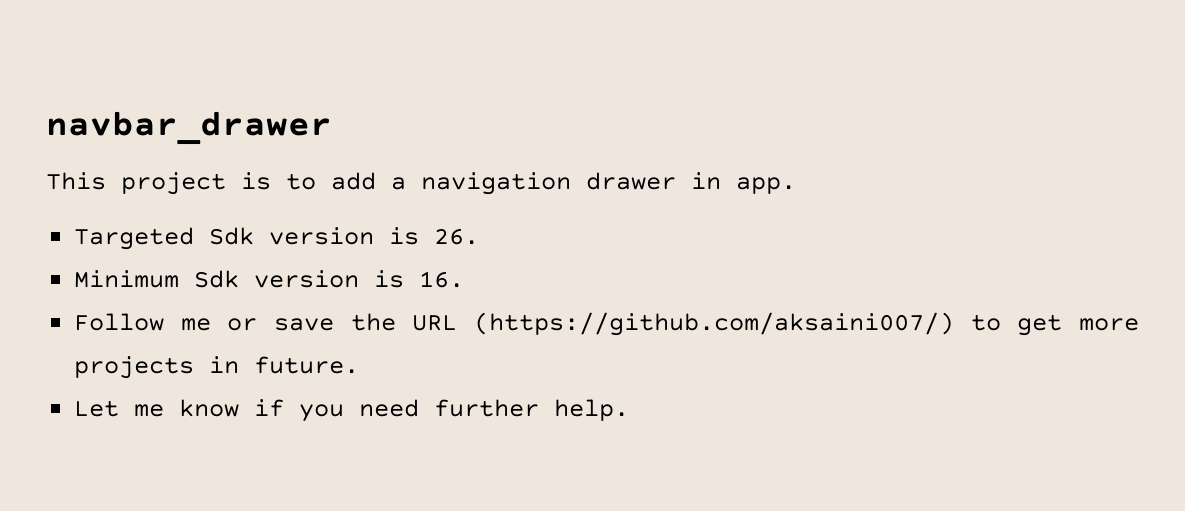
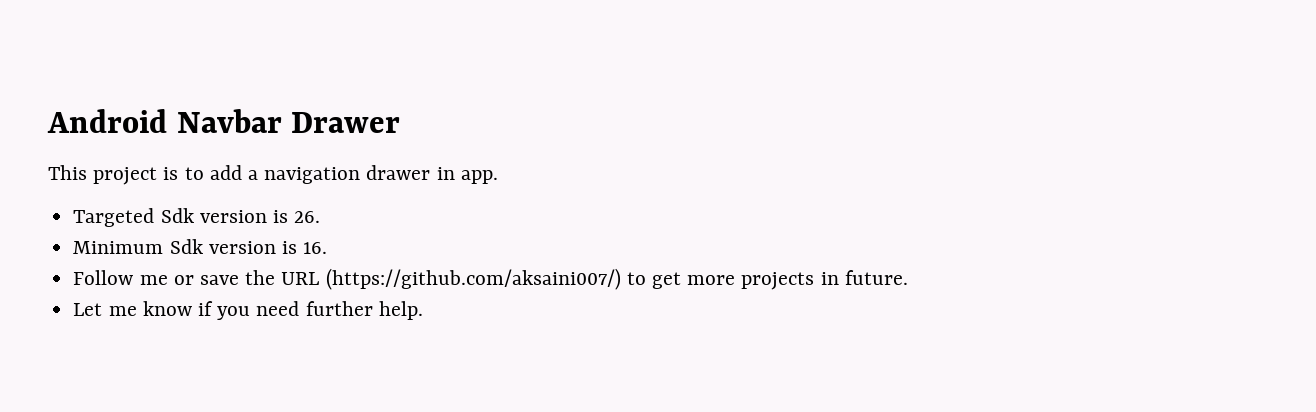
- navbar_drawer
+ Android Navbar Drawer

